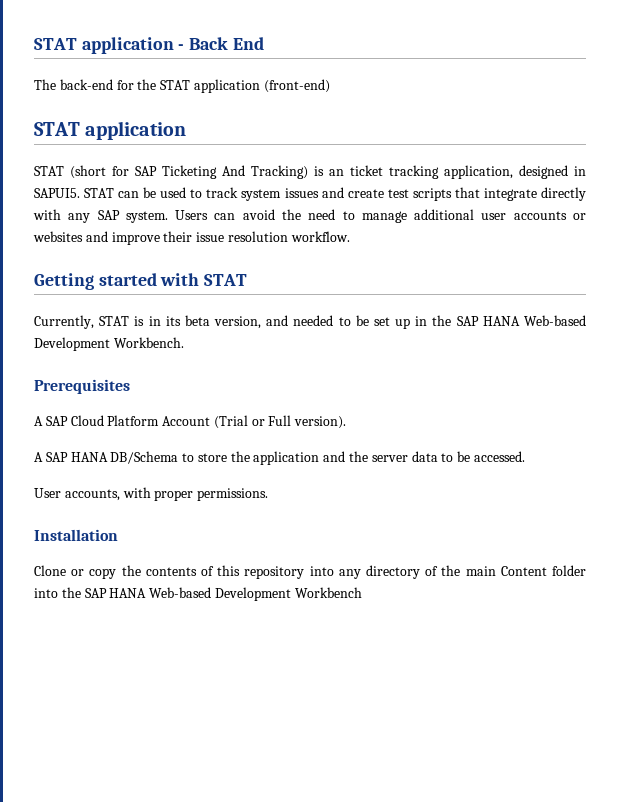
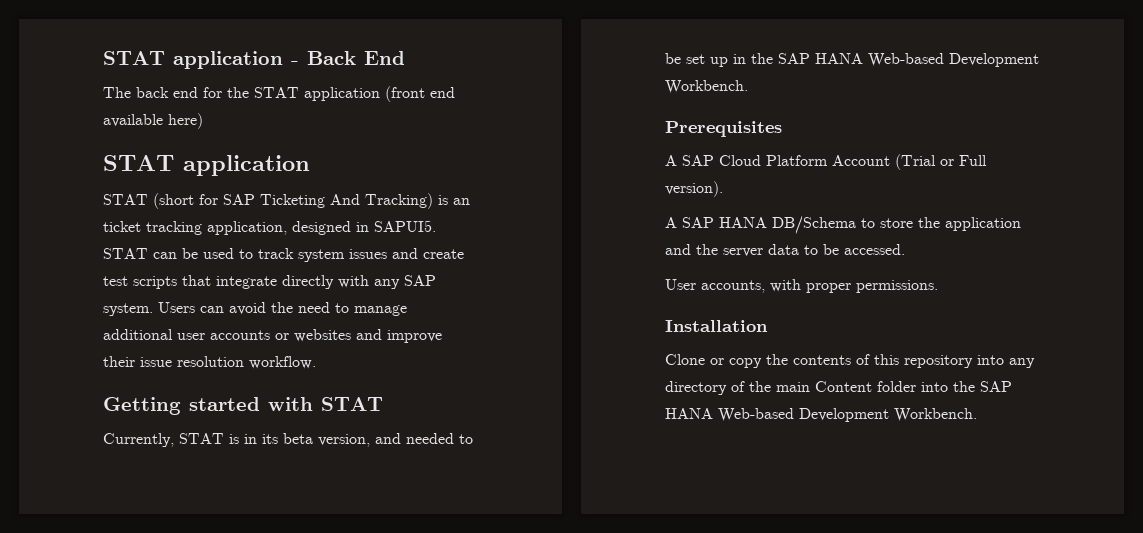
- The back-end for the STAT application (front-end)
+ The back end for the STAT application (front end available here)
- Clone or copy the contents of this repository into any directory of the main Content folder into the SAP HANA Web-based Development Workbench
+ Clone or copy the contents of this repository into any directory of the main Content folder into the SAP HANA Web-based Development Workbench.

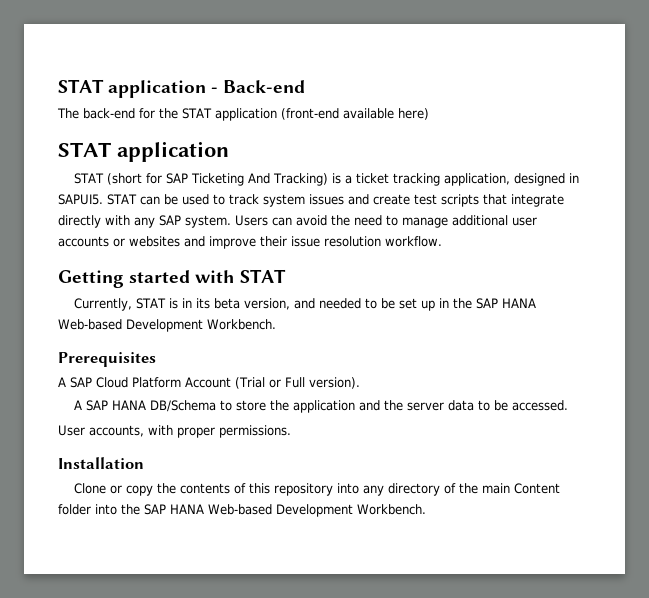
- STAT application - Back End
+ STAT application - Back-end
- The back end for the STAT application (front end available here)
+ The back-end for the STAT application (front-end available here)
- STAT (short for SAP Ticketing And Tracking) is an ticket tracking application, designed in SAPUI5.
+ STAT (short for SAP Ticketing And Tracking) is a ticket tracking application, designed in SAPUI5.

